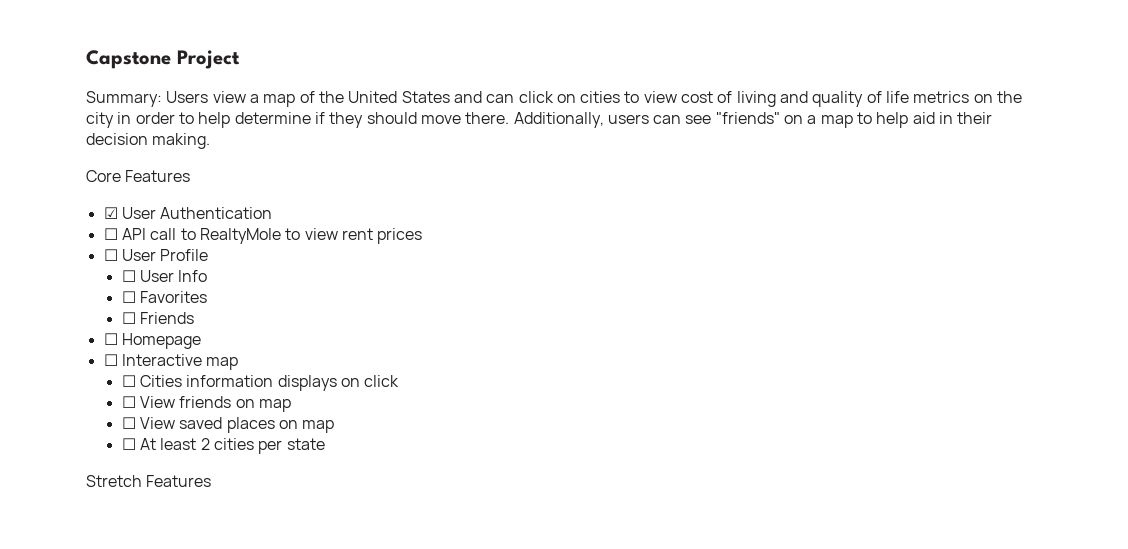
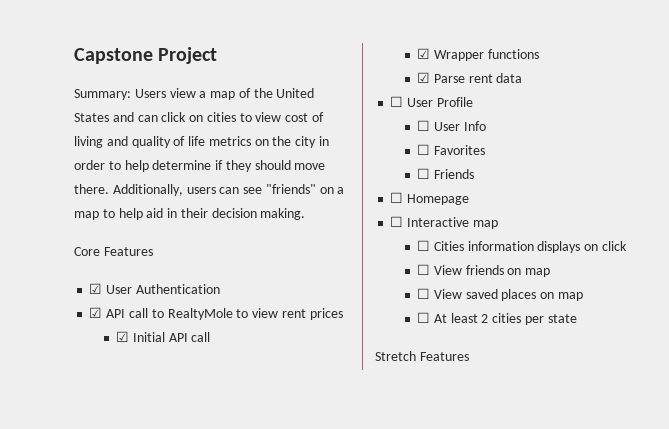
- ☐ API call to RealtyMole to view rent prices
+ ☑ API call to RealtyMole to view rent prices
+ ☑ Initial API call
+ ☑ Wrapper functions
+ ☑ Parse rent data

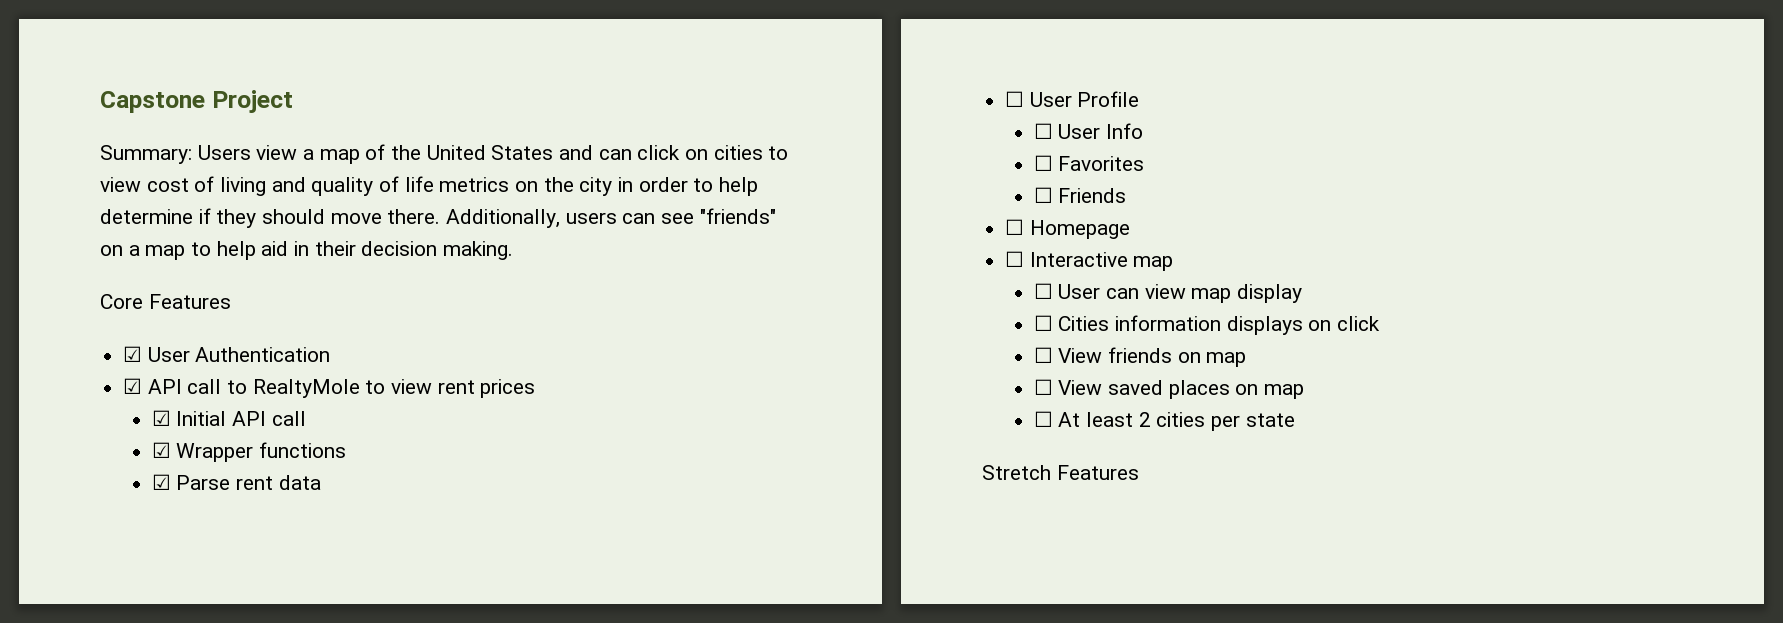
+ ☐ User can view map display

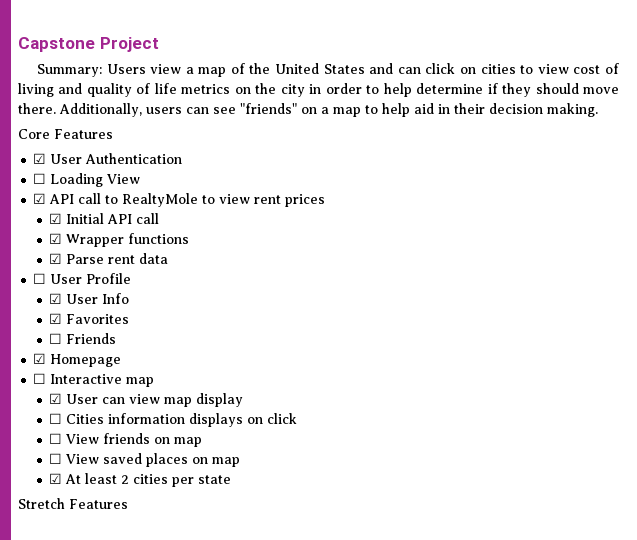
+ ☐ Loading View
- ☐ User Info
+ ☑ User Info
- ☐ Favorites
+ ☑ Favorites
- ☐ Homepage
+ ☑ Homepage
- ☐ User can view map display
+ ☑ User can view map display
- ☐ At least 2 cities per state
+ ☑ At least 2 cities per state

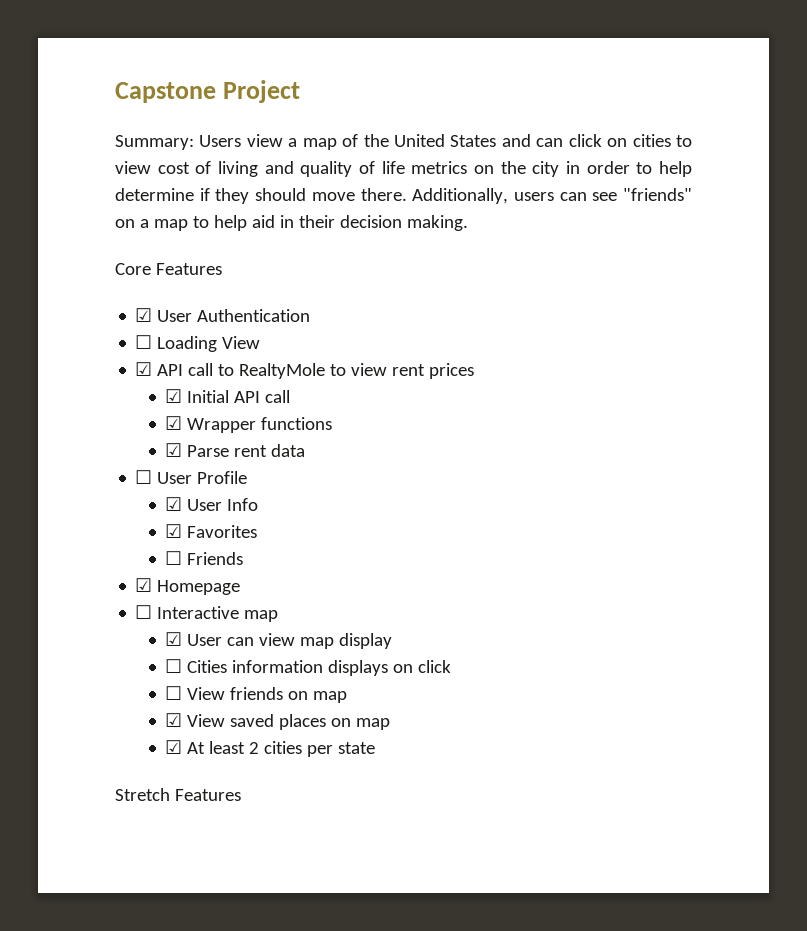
- ☐ View saved places on map
+ ☑ View saved places on map

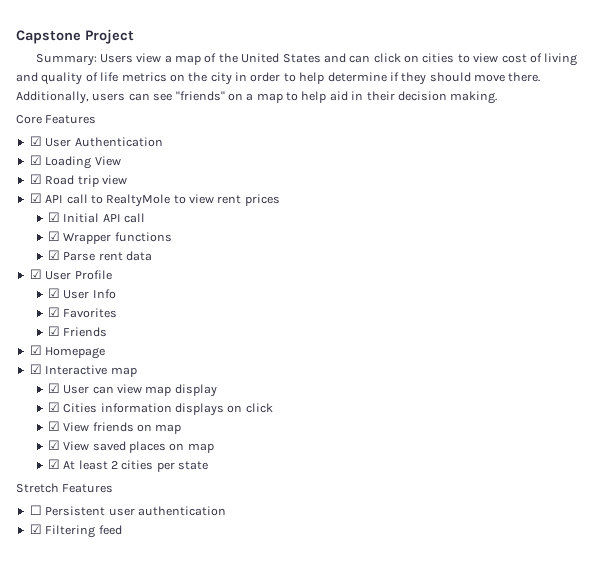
- ☐ Loading View
+ ☑ Loading View
+ ☑ Road trip view
- ☐ User Profile
+ ☑ User Profile
- ☐ Friends
+ ☑ Friends
- ☐ Interactive map
+ ☑ Interactive map
- ☐ Cities information displays on click
+ ☑ Cities information displays on click
- ☐ View friends on map
+ ☑ View friends on map
+ ☐ Persistent user authentication
+ ☑ Filtering feed

